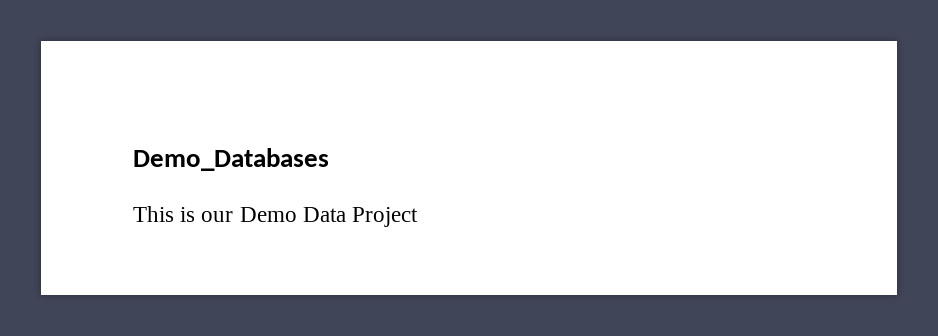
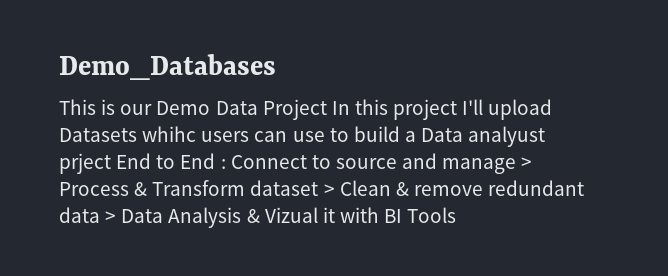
- This is our Demo Data Project
+ This is our Demo Data Project In this project I'll upload Datasets whihc users can use to build a Data analyust prject End to End : Connect to source and manage > Process & Transform dataset > Clean & remove redundant data > Data Analysis & Vizual it with BI Tools

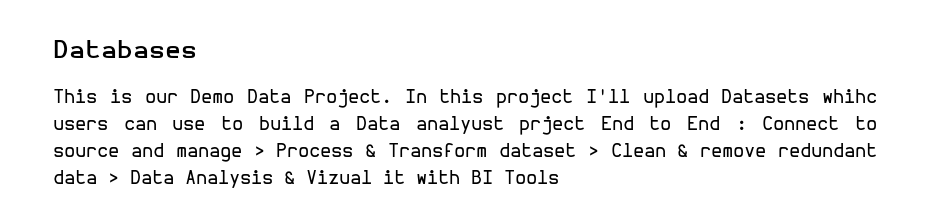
- Demo_Databases
+ Databases
- This is our Demo Data Project In this project I'll upload Datasets whihc users can use to build a Data analyust prject End to End : Connect to source and manage > Process & Transform dataset > Clean & remove redundant data > Data Analysis & Vizual it with BI Tools
+ This is our Demo Data Project. In this project I'll upload Datasets whihc users can use to build a Data analyust prject End to End : Connect to source and manage > Process & Transform dataset > Clean & remove redundant data > Data Analysis & Vizual it with BI Tools

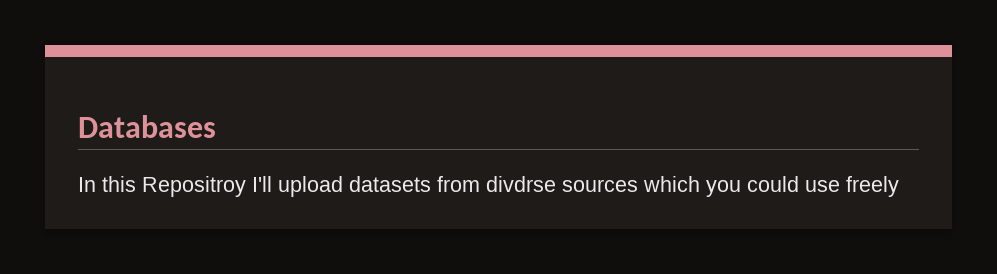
- This is our Demo Data Project. In this project I'll upload Datasets whihc users can use to build a Data analyust prject End to End : Connect to source and manage > Process & Transform dataset > Clean & remove redundant data > Data Analysis & Vizual it with BI Tools
+ In this Repositroy I'll upload datasets from divdrse sources which you could use freely

